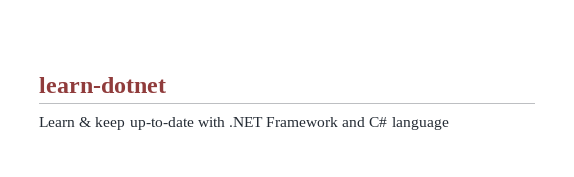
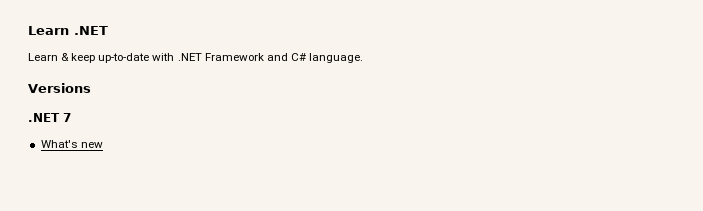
- learn-dotnet
+ Learn .NET
- Learn & keep up-to-date with .NET Framework and C# language
+ Learn & keep up-to-date with .NET Framework and C# language.
+ Versions
+ .NET 7
+ What's new

